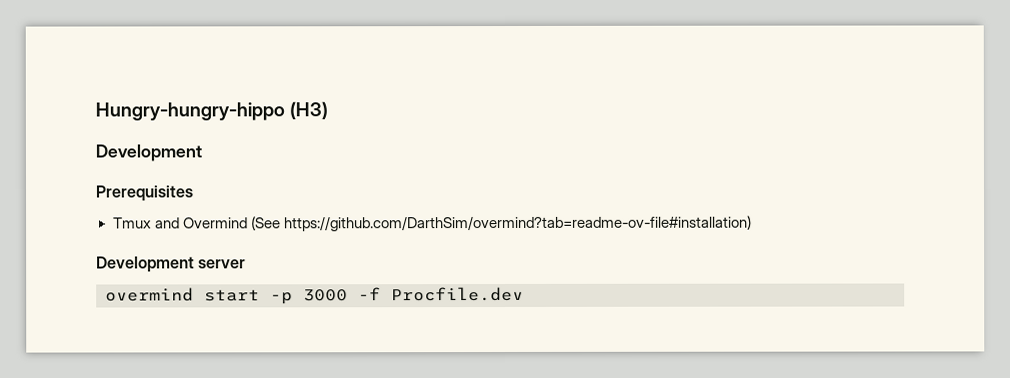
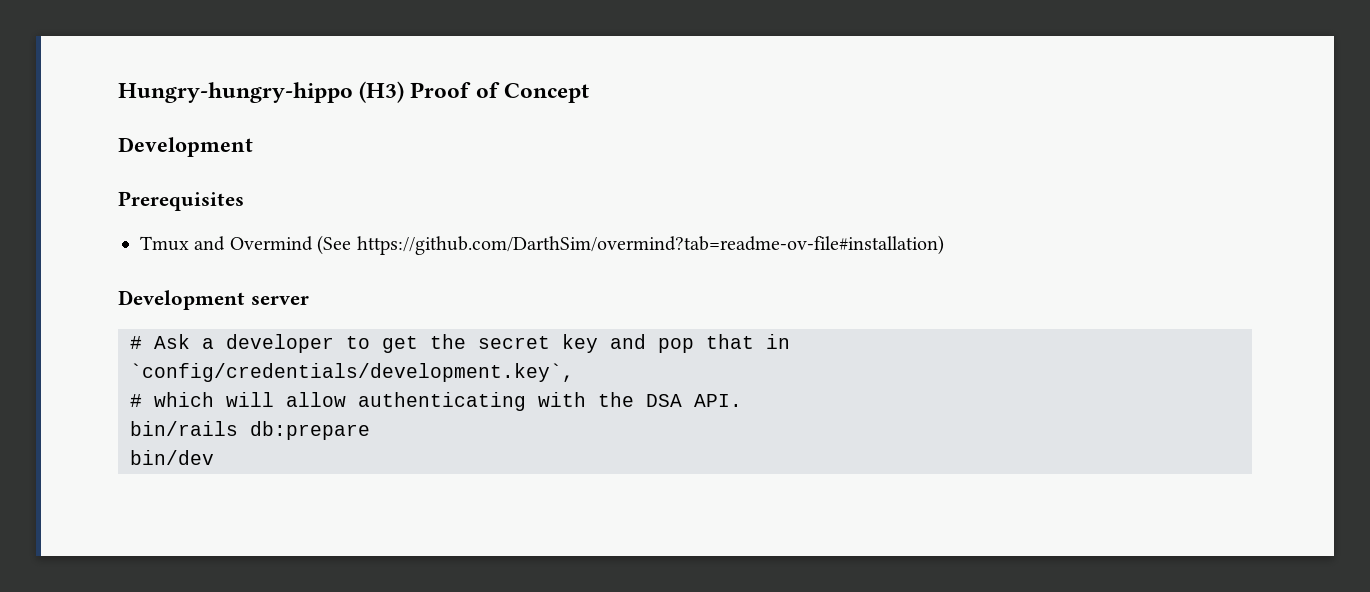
- Hungry-hungry-hippo (H3)
+ Hungry-hungry-hippo (H3) Proof of Concept
- overmind start -p 3000 -f Procfile.dev
+ # Ask a developer to get the secret key and pop that in `config/credentials/development.key`,
+ # which will allow authenticating with the DSA API.
+ bin/rails db:prepare
+ bin/dev

